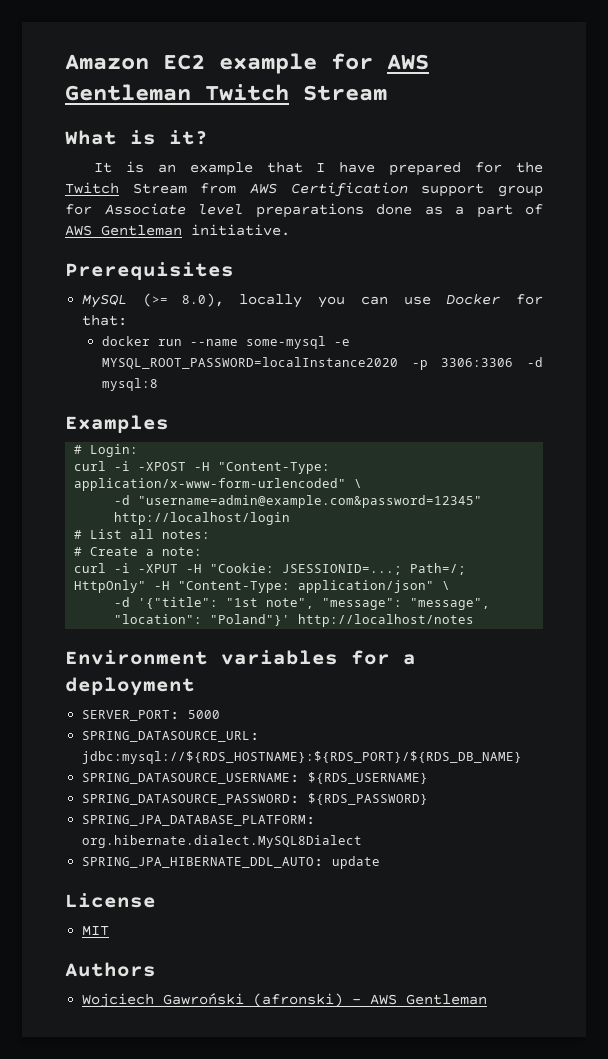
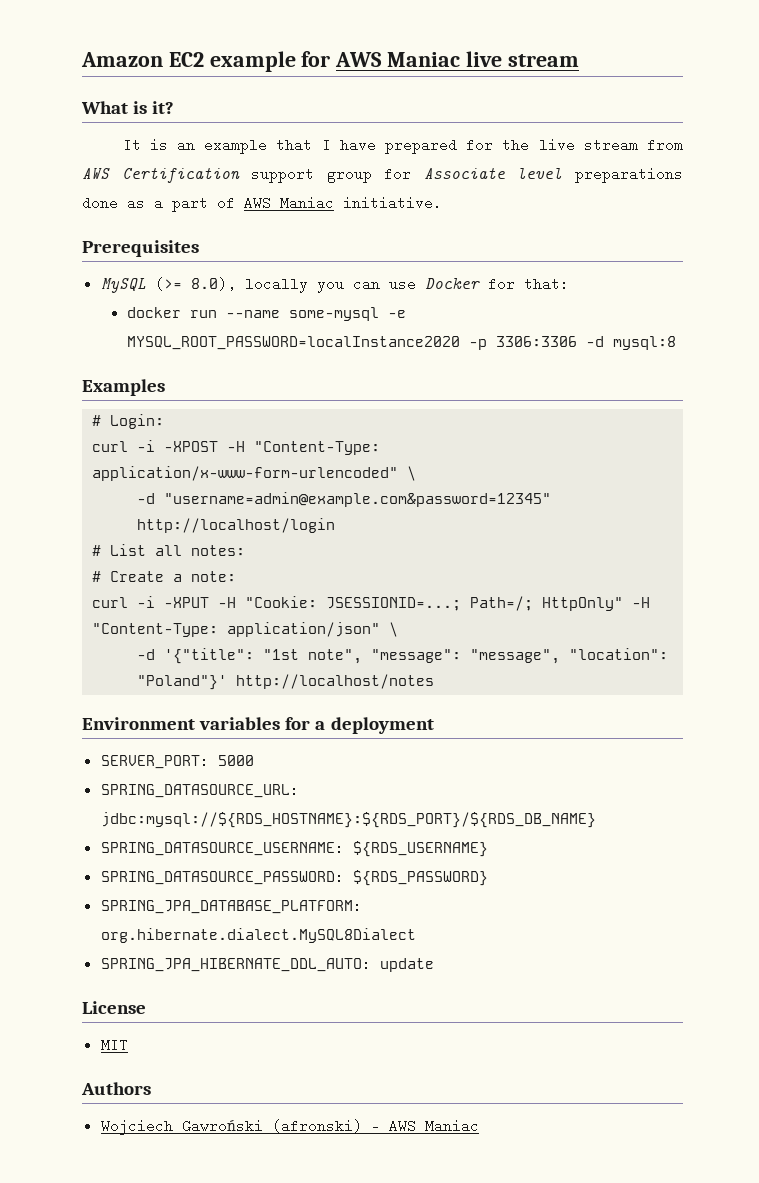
- Amazon EC2 example for AWS Gentleman Twitch Stream
+ Amazon EC2 example for AWS Maniac live stream
- It is an example that I have prepared for the Twitch Stream from AWS Certification support group for Associate level preparations done as a part of AWS Gentleman initiative.
+ It is an example that I have prepared for the live stream from AWS Certification support group for Associate level preparations done as a part of AWS Maniac initiative.
- Wojciech Gawroński (afronski) - AWS Gentleman
+ Wojciech Gawroński (afronski) - AWS Maniac

